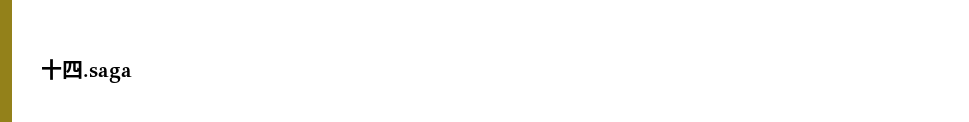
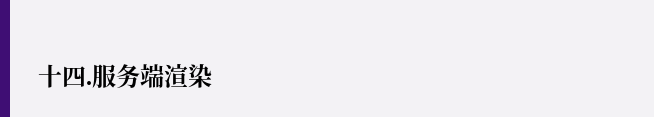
- 十四.saga
+ 十四.服务端渲染

